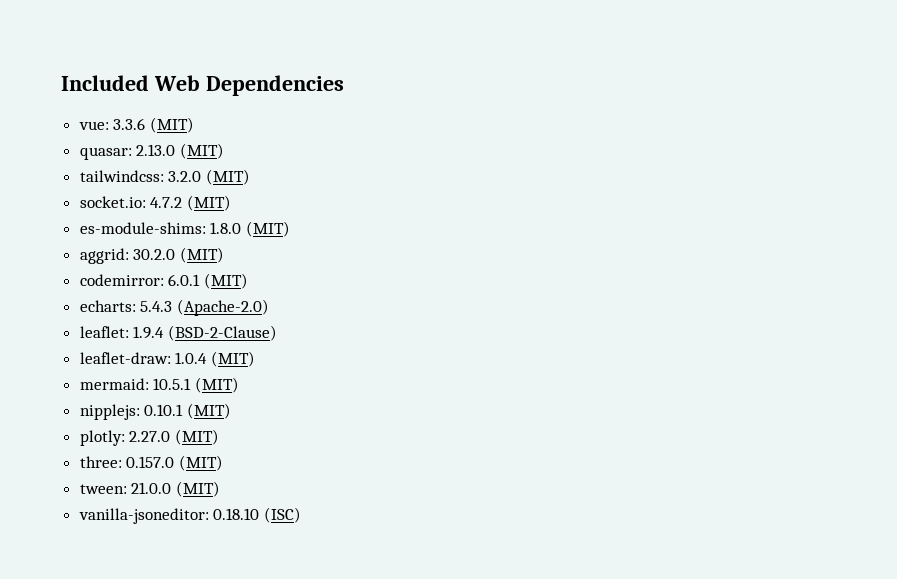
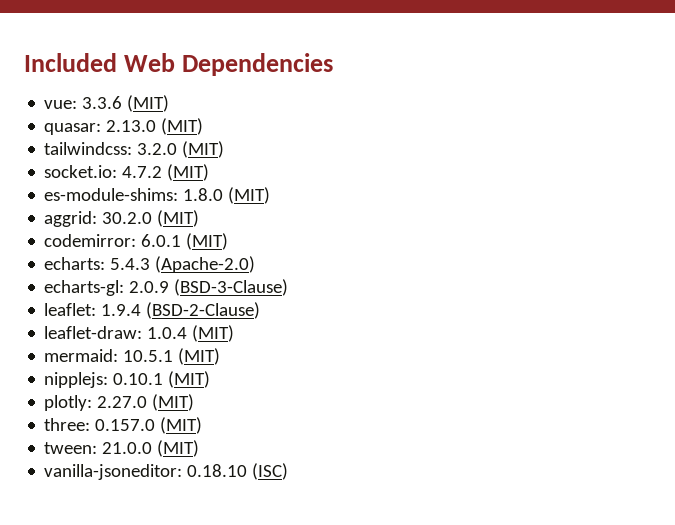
+ echarts-gl: 2.0.9 (BSD-3-Clause)

